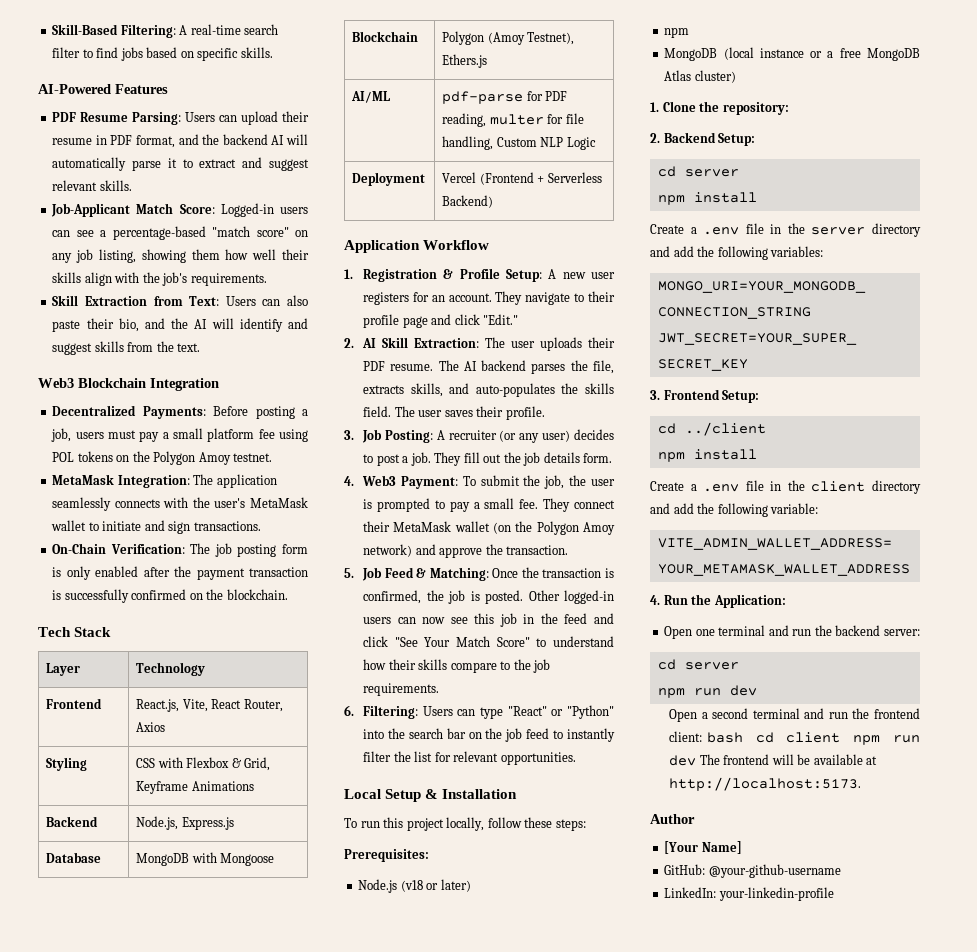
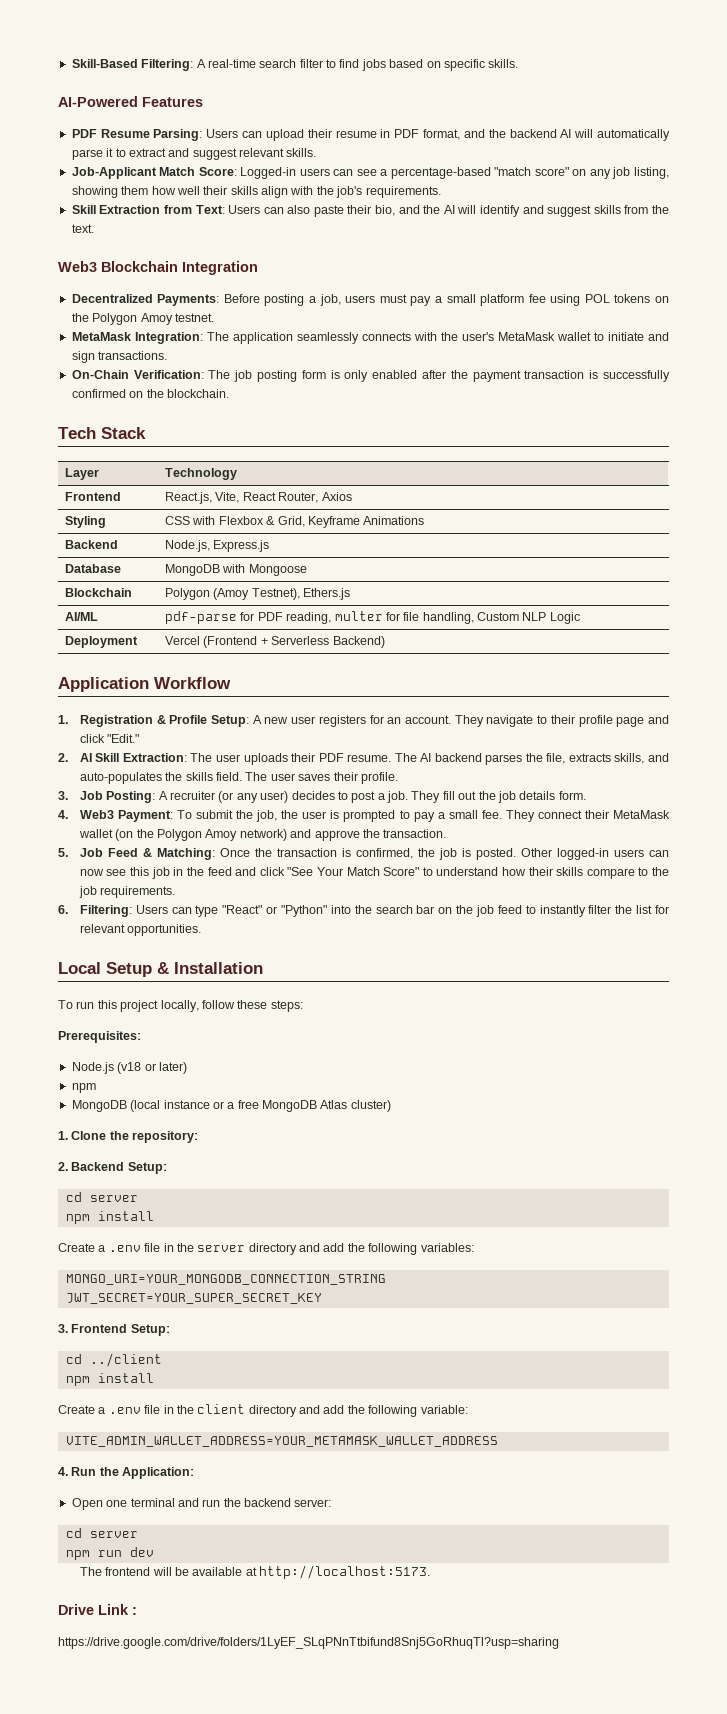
- Open a second terminal and run the frontend client: bash cd client npm run dev The frontend will be available at http://localhost:5173.
+ The frontend will be available at http://localhost:5173.
- Author
- [Your Name]
- GitHub: @your-github-username
- LinkedIn: your-linkedin-profile
+ Drive Link :
+ https://drive.google.com/drive/folders/1LyEF_SLqPNnTtbifund8Snj5GoRhuqTl?usp=sharing

